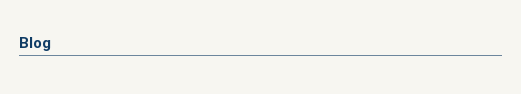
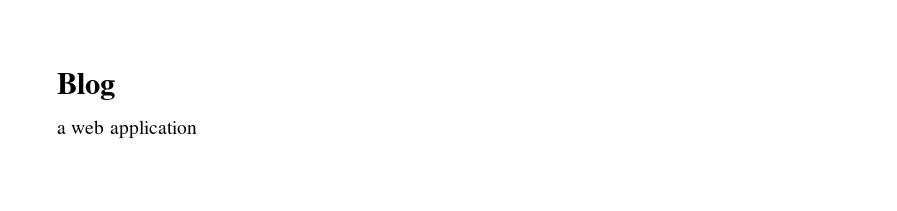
+ a web application

